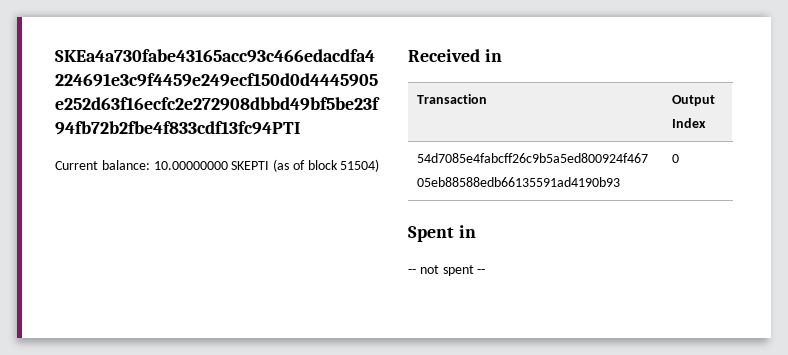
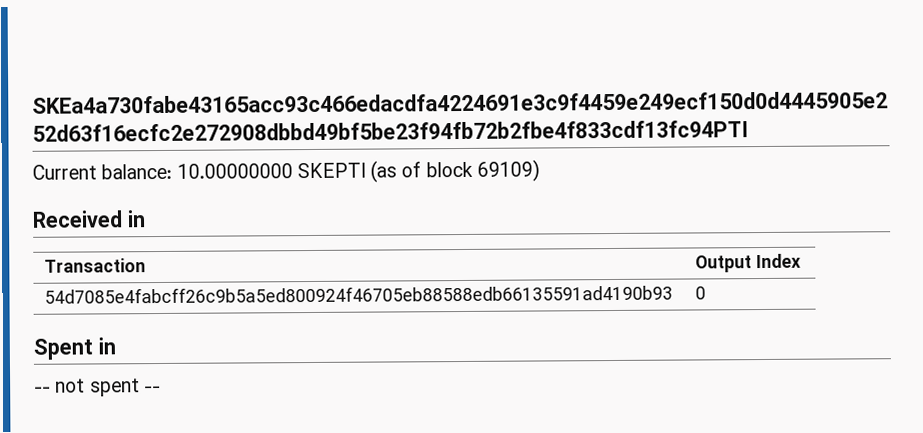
- Current balance: 10.00000000 SKEPTI (as of block 51504)
+ Current balance: 10.00000000 SKEPTI (as of block 69109)

